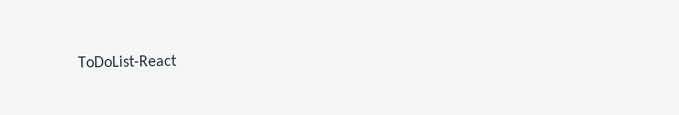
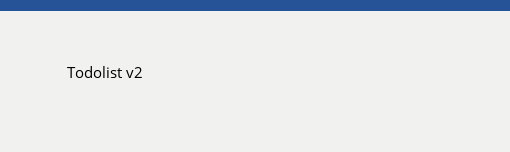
- ToDoList-React
+ Todolist v2

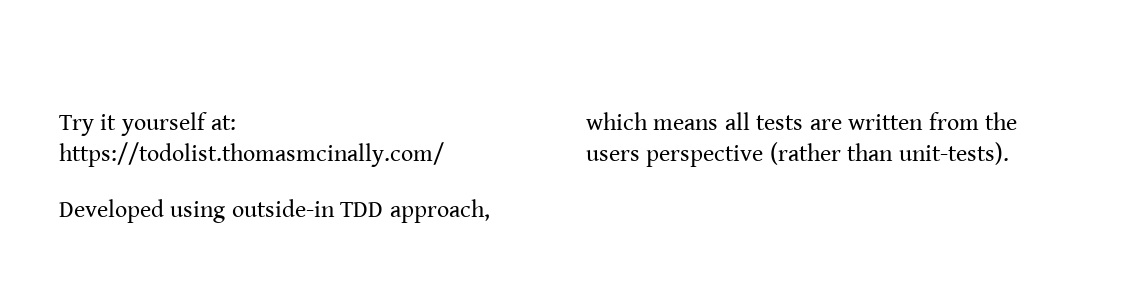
- Todolist v2
+ Try it yourself at: https://todolist.thomasmcinally.com/
+ Developed using outside-in TDD approach, which means all tests are written from the users perspective (rather than unit-tests).

